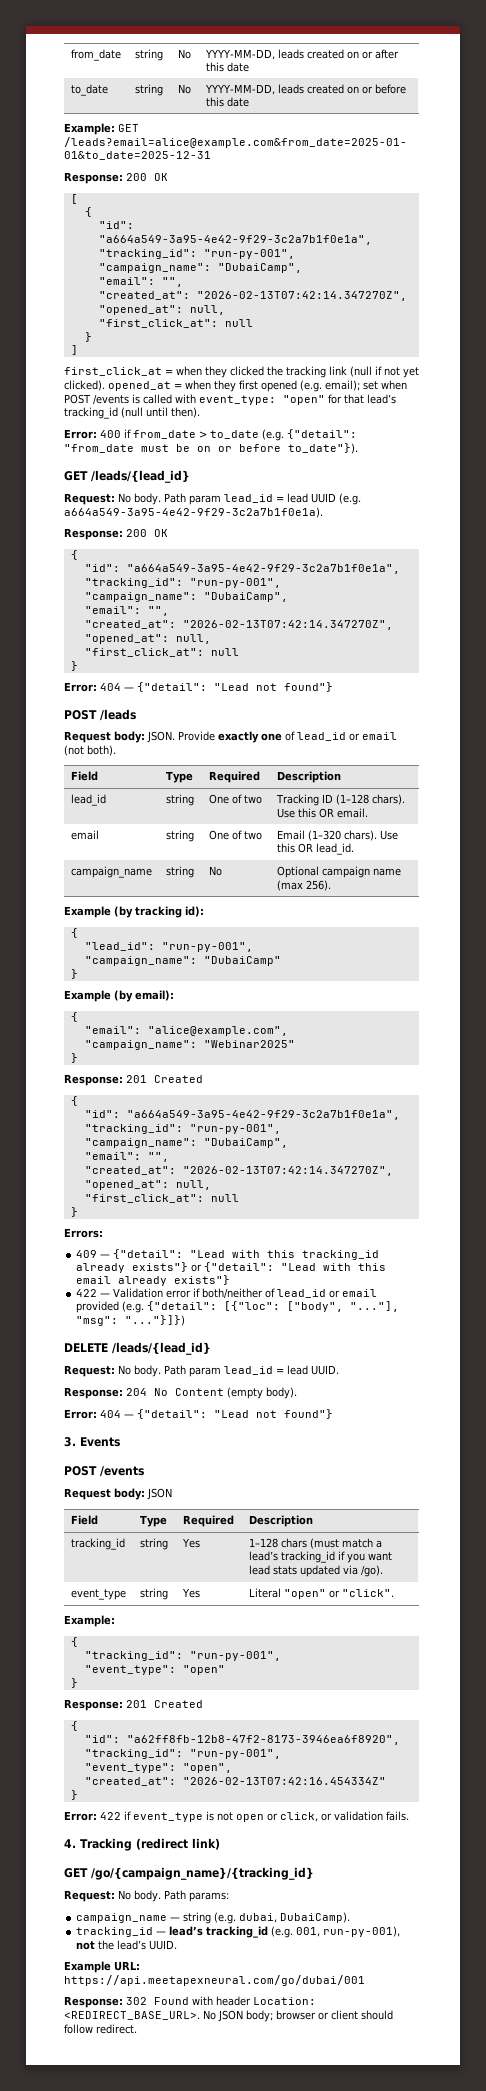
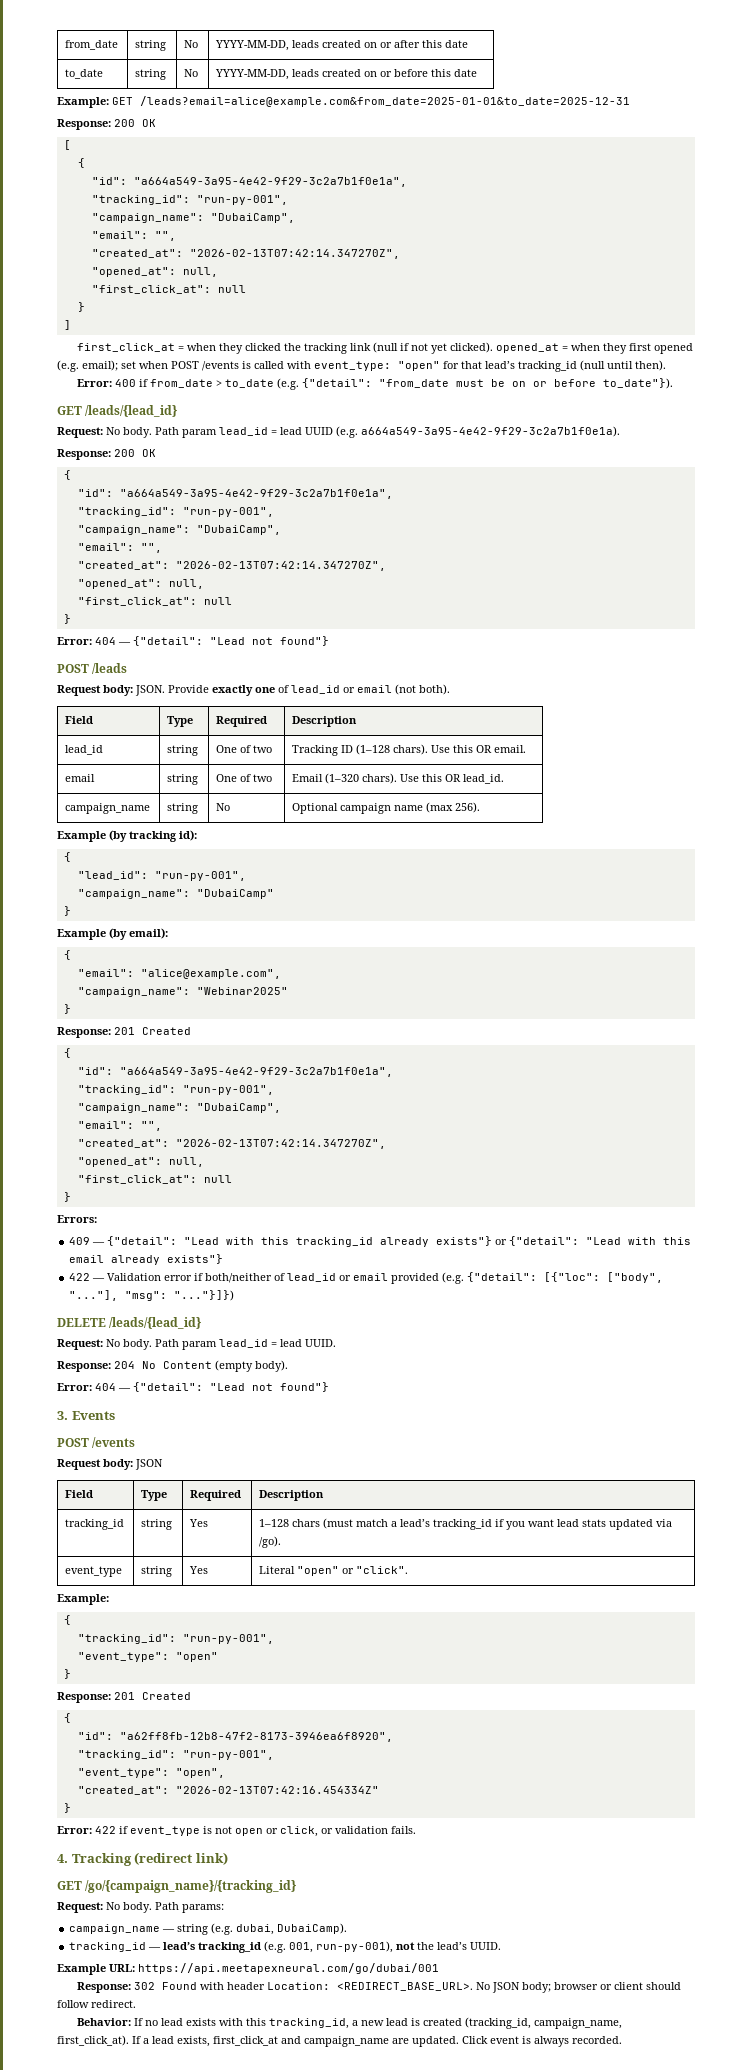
+ Behavior: If no lead exists with this tracking_id, a new lead is created (tracking_id, campaign_name, first_click_at). If a lead exists, first_click_at and campaign_name are updated. Click event is always recorded.

